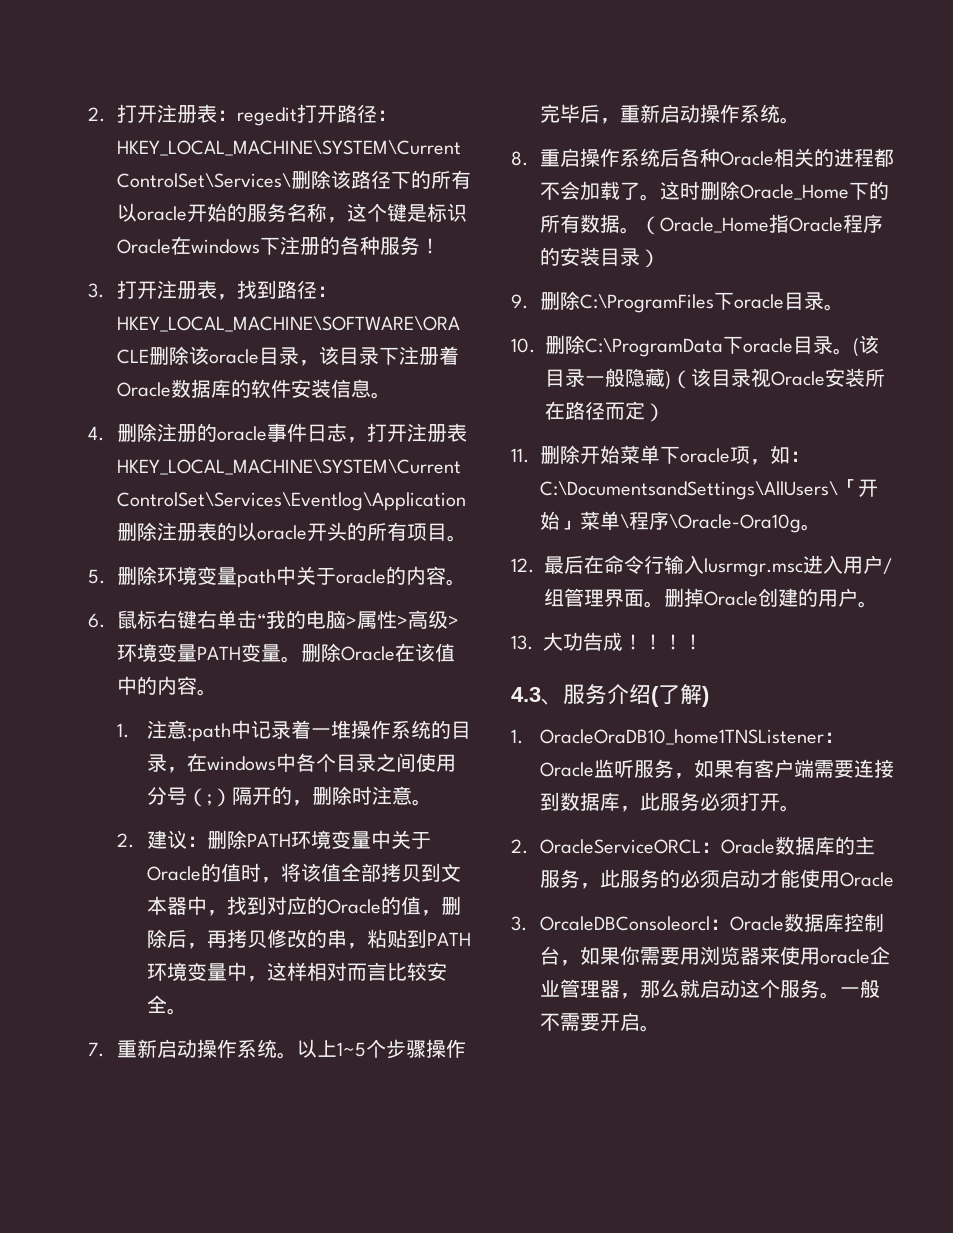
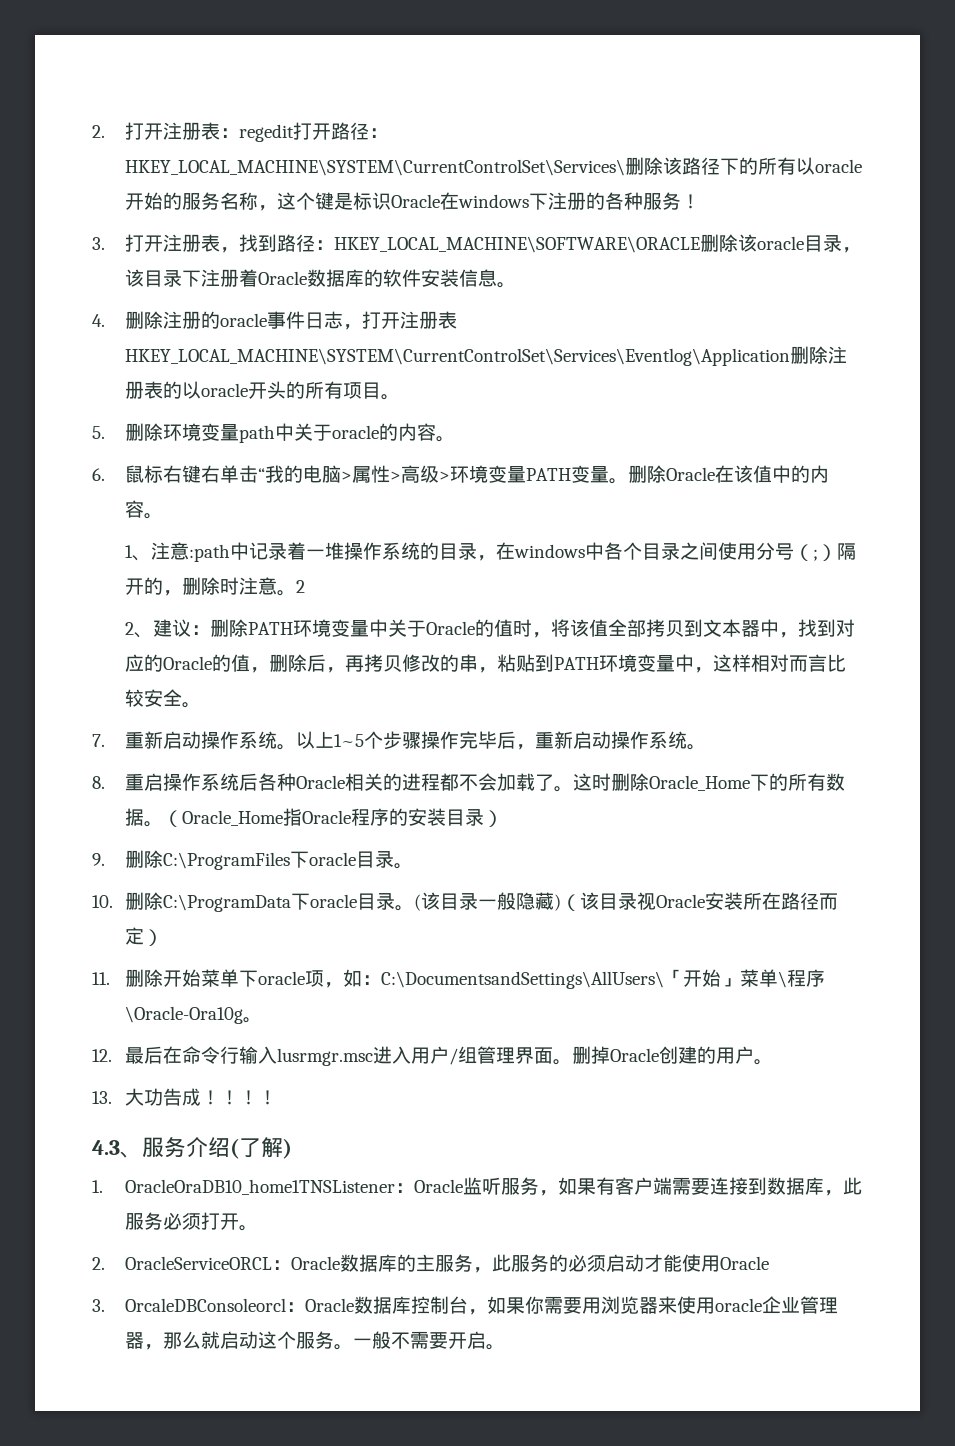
- 1.注意:path中记录着一堆操作系统的目录，在windows中各个目录之间使用分号（;
+ 1、注意:path中记录着一堆操作系统的目录，在windows中各个目录之间使用分号（;
- ）隔开的，删除时注意。
- 2.建议：
+ ）隔开的，删除时注意。2
+ 2、建议：

